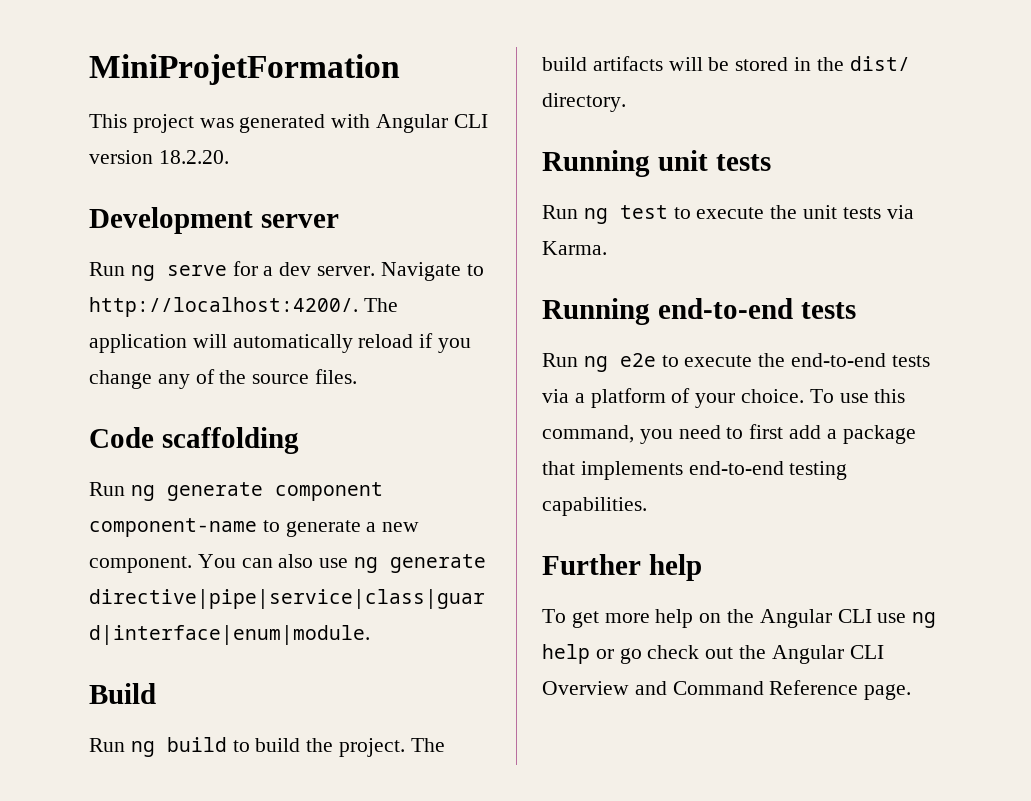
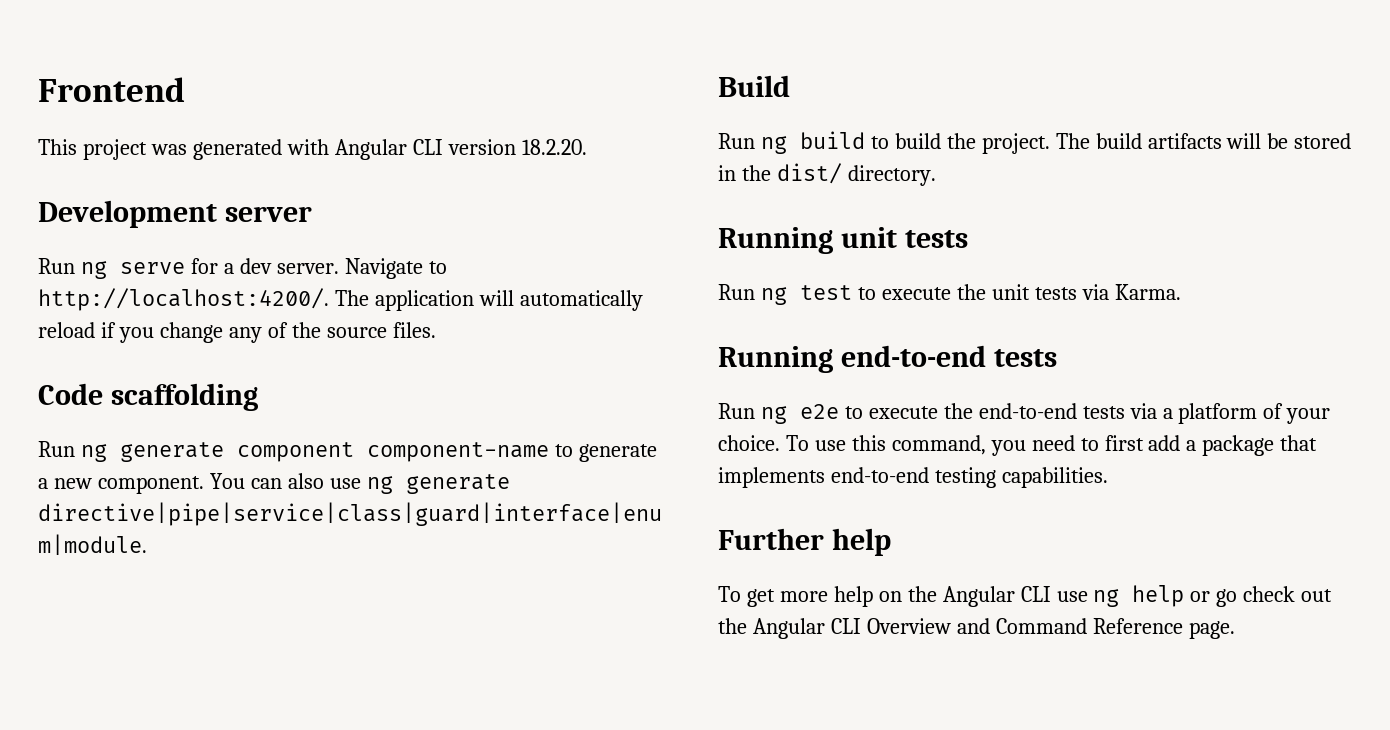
- MiniProjetFormation
+ Frontend

